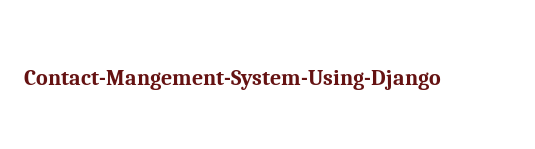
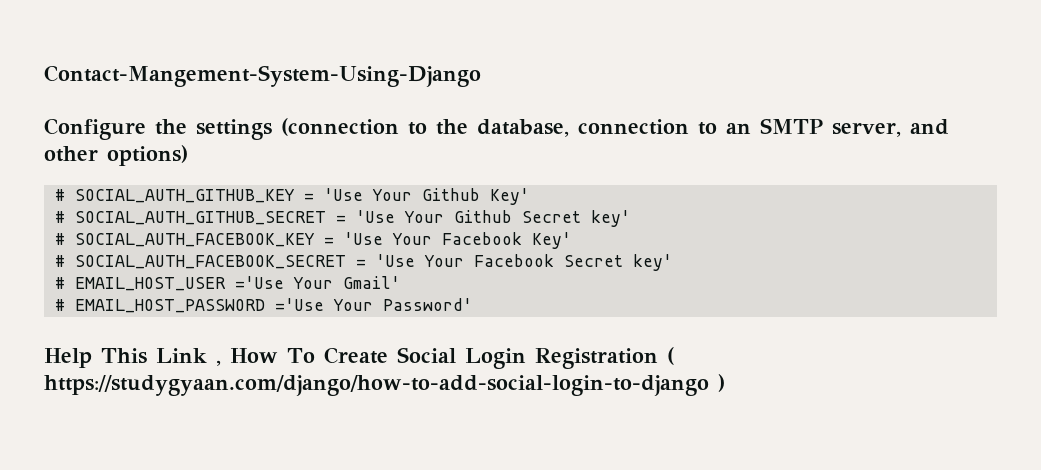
+ Configure the settings (connection to the database, connection to an SMTP server, and other options)
+ # SOCIAL_AUTH_GITHUB_KEY = 'Use Your Github Key'
+ # SOCIAL_AUTH_GITHUB_SECRET = 'Use Your Github Secret key'
+ # SOCIAL_AUTH_FACEBOOK_KEY = 'Use Your Facebook Key'
+ # SOCIAL_AUTH_FACEBOOK_SECRET = 'Use Your Facebook Secret key'
+ # EMAIL_HOST_USER ='Use Your Gmail'
+ # EMAIL_HOST_PASSWORD ='Use Your Password'
+ Help This Link , How To Create Social Login Registration ( https://studygyaan.com/django/how-to-add-social-login-to-django )

